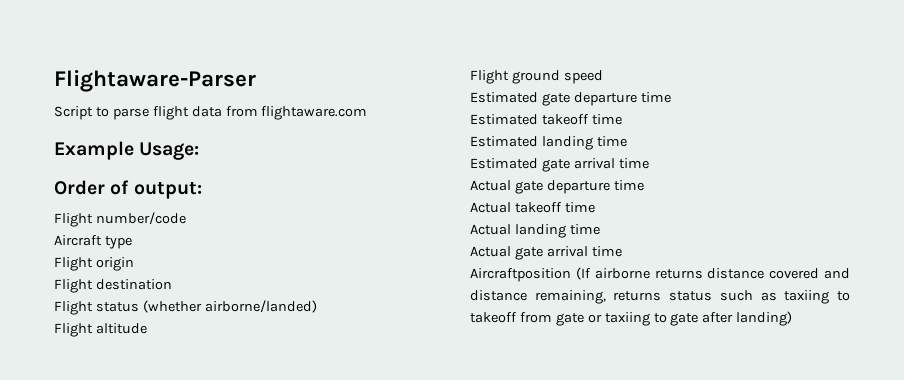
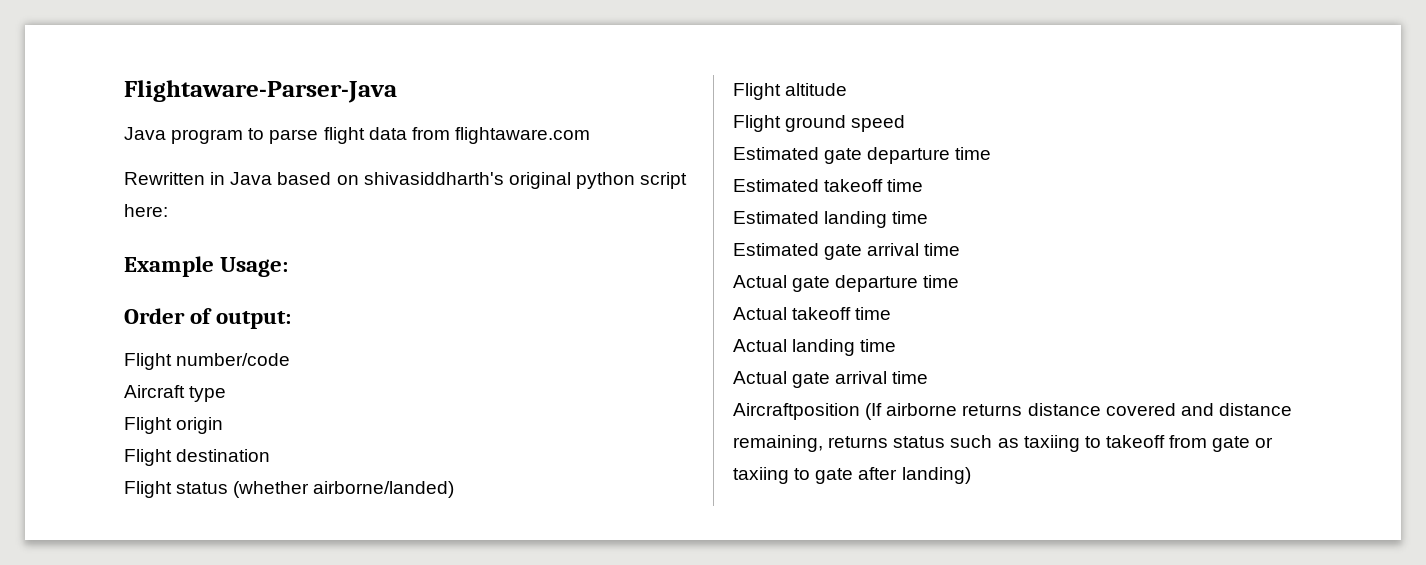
- Flightaware-Parser
- Script to parse flight data from flightaware.com
+ Flightaware-Parser-Java
+ Java program to parse flight data from flightaware.com
+ Rewritten in Java based on shivasiddharth's original python script here:

